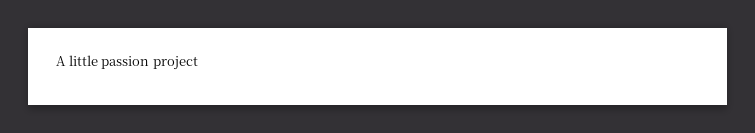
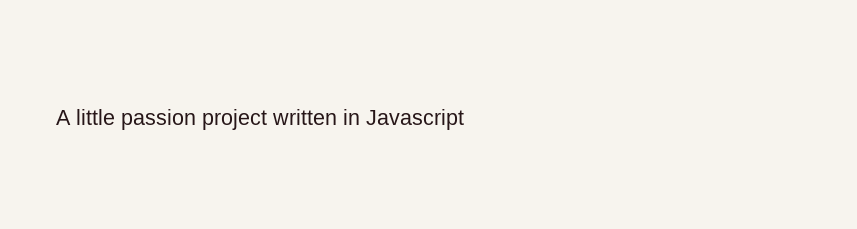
- A little passion project
+ A little passion project written in Javascript

